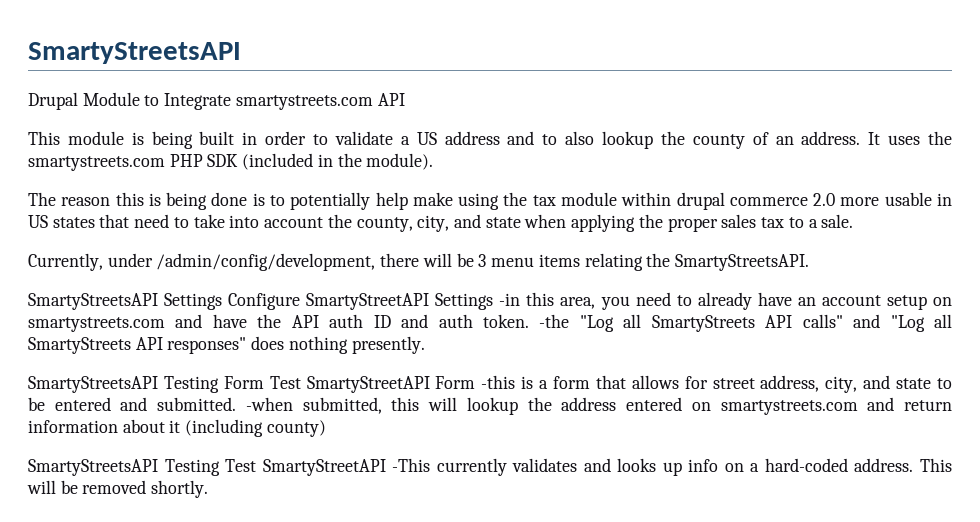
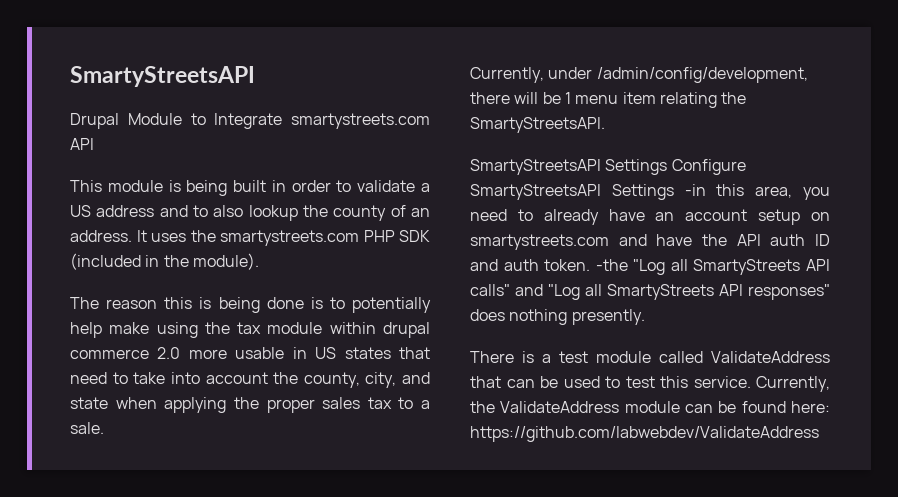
- Currently, under /admin/config/development, there will be 3 menu items relating the SmartyStreetsAPI.
+ Currently, under /admin/config/development, there will be 1 menu item relating the SmartyStreetsAPI.
- SmartyStreetsAPI Settings Configure SmartyStreetAPI Settings -in this area, you need to already have an account setup on smartystreets.com and have the API auth ID and auth token.
+ SmartyStreetsAPI Settings Configure SmartyStreetsAPI Settings -in this area, you need to already have an account setup on smartystreets.com and have the API auth ID and auth token.
- SmartyStreetsAPI Testing Form Test SmartyStreetAPI Form -this is a form that allows for street address, city, and state to be entered and submitted. -when submitted, this will lookup the address entered on smartystreets.com and return information about it (including county)
- SmartyStreetsAPI Testing Test SmartyStreetAPI -This currently validates and looks up info on a hard-coded address. This will be removed shortly.
+ There is a test module called ValidateAddress that can be used to test this service. Currently, the ValidateAddress module can be found here: https://github.com/labwebdev/ValidateAddress

